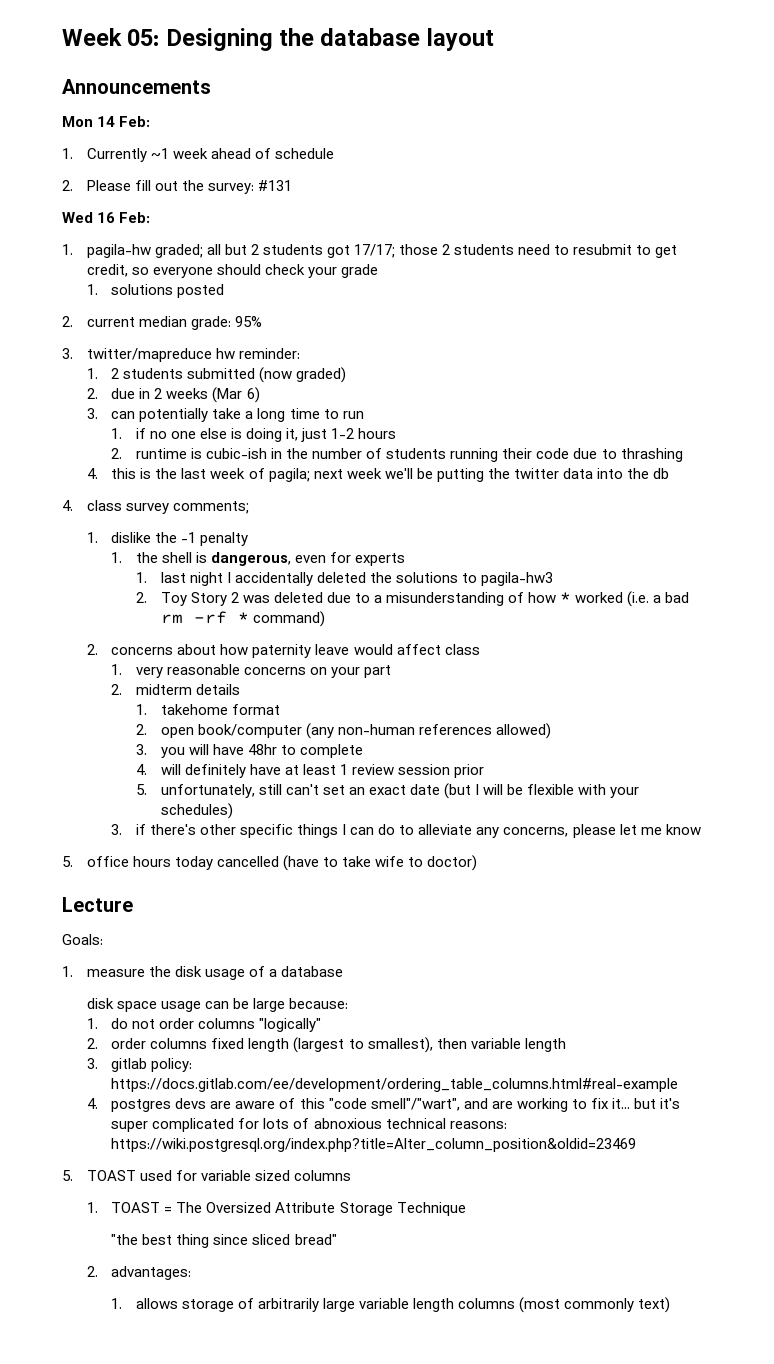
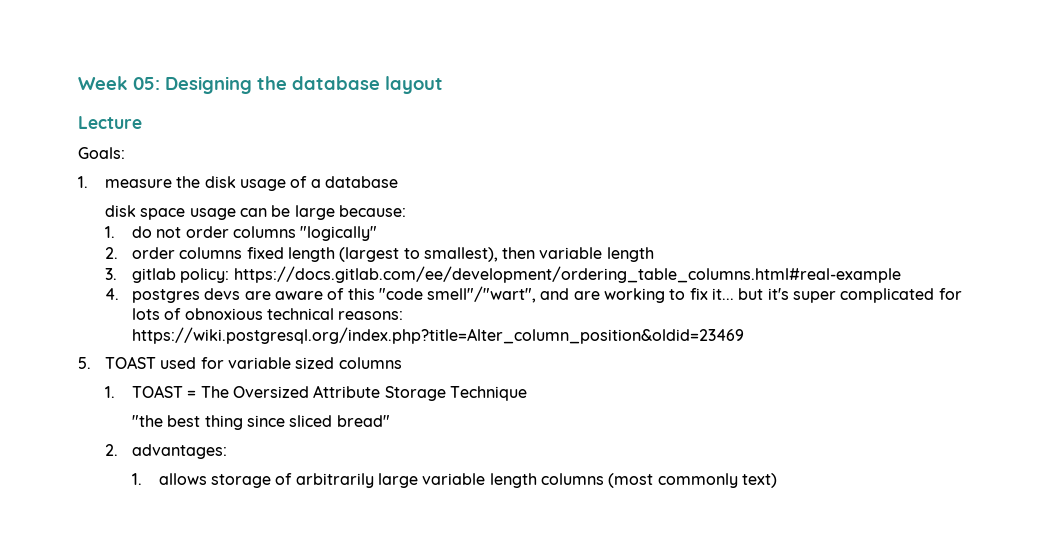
- Announcements
- Mon 14 Feb:
- 1. Currently ~1 week ahead of schedule
- 2. Please fill out the survey: #131
- Wed 16 Feb:
- 1. pagila-hw graded; all but 2 students got 17/17; those 2 students need to resubmit to get credit, so everyone should check your grade
- 1. solutions posted
- 2. current median grade: 95%
- 3. twitter/mapreduce hw reminder:
- 1. 2 students submitted (now graded)
- 2. due in 2 weeks (Mar 6)
- 3. can potentially take a long time to run
- 1. if no one else is doing it, just 1-2 hours
- 2. runtime is cubic-ish in the number of students running their code due to thrashing
- 4. this is the last week of pagila; next week we'll be putting the twitter data into the db
- 4. class survey comments;
- 1. dislike the -1 penalty
- 1. the shell is dangerous, even for experts
- 1. last night I accidentally deleted the solutions to pagila-hw3
- 2. Toy Story 2 was deleted due to a misunderstanding of how * worked (i.e. a bad rm -rf * command)
- 2. concerns about how paternity leave would affect class
- 1. very reasonable concerns on your part
- 2. midterm details
- 1. takehome format
- 2. open book/computer (any non-human references allowed)
- 3. you will have 48hr to complete
- 4. will definitely have at least 1 review session prior
- 5. unfortunately, still can't set an exact date (but I will be flexible with your schedules)
- 3. if there's other specific things I can do to alleviate any concerns, please let me know
- 5. office hours today cancelled (have to take wife to doctor)
- 4. postgres devs are aware of this "code smell"/"wart", and are working to fix it... but it's super complicated for lots of abnoxious technical reasons: https://wiki.postgresql.org/index.php?title=Alter_column_position&oldid=23469
+ 4. postgres devs are aware of this "code smell"/"wart", and are working to fix it... but it's super complicated for lots of obnoxious technical reasons: https://wiki.postgresql.org/index.php?title=Alter_column_position&oldid=23469

